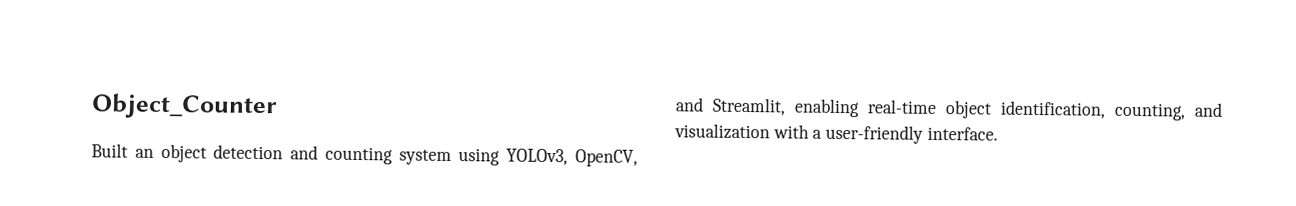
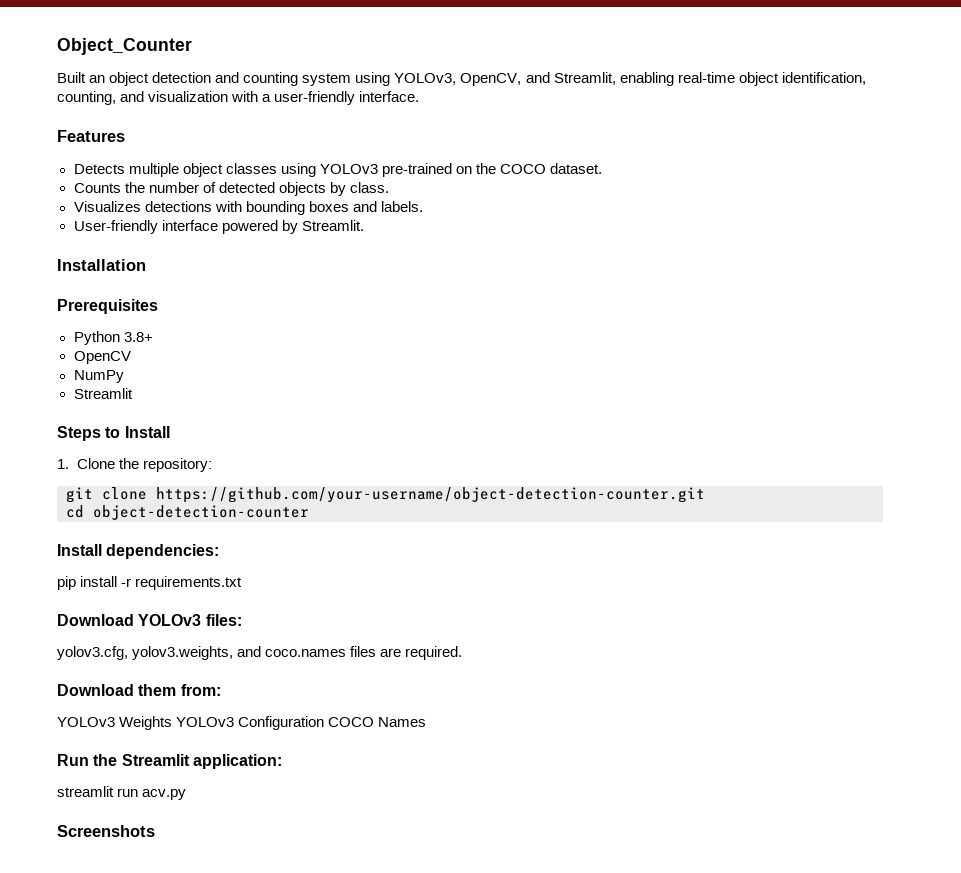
+ Features
+ Detects multiple object classes using YOLOv3 pre-trained on the COCO dataset.
+ Counts the number of detected objects by class.
+ Visualizes detections with bounding boxes and labels.
+ User-friendly interface powered by Streamlit.
+ Installation
+ Prerequisites
+ Python 3.8+
+ OpenCV
+ NumPy
+ Streamlit
+ Steps to Install
+ 1. Clone the repository:
+ git clone https://github.com/your-username/object-detection-counter.git
+ cd object-detection-counter
+ Install dependencies:
+ pip install -r requirements.txt
+ Download YOLOv3 files:
+ yolov3.cfg, yolov3.weights, and coco.names files are required.
+ Download them from:
+ YOLOv3 Weights YOLOv3 Configuration COCO Names
+ Run the Streamlit application:
+ streamlit run acv.py
+ Screenshots

